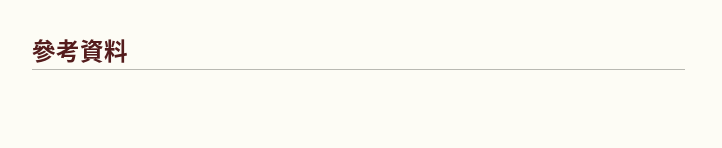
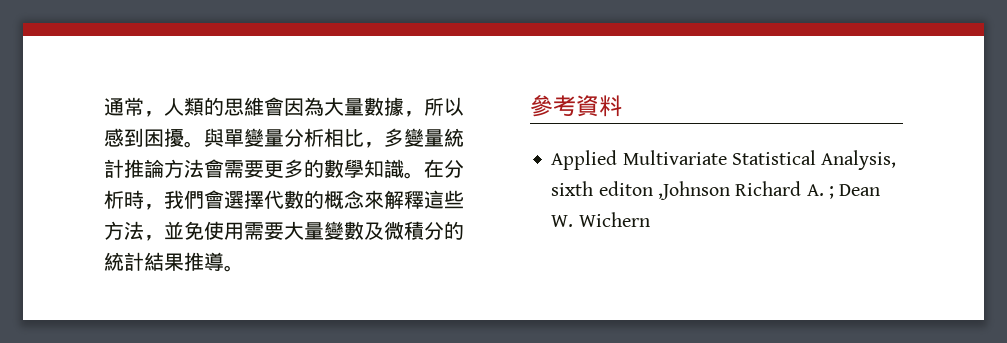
+ 通常，人類的思維會因為大量數據，所以感到困擾。與單變量分析相比，多變量統計推論方法會需要更多的數學知識。在分析時，我們會選擇代數的概念來解釋這些方法，並免使用需要大量變數及微積分的統計結果推導。
  參考資料
+ Applied Multivariate Statistical Analysis, sixth editon ,Johnson Richard A. ; Dean W. Wichern

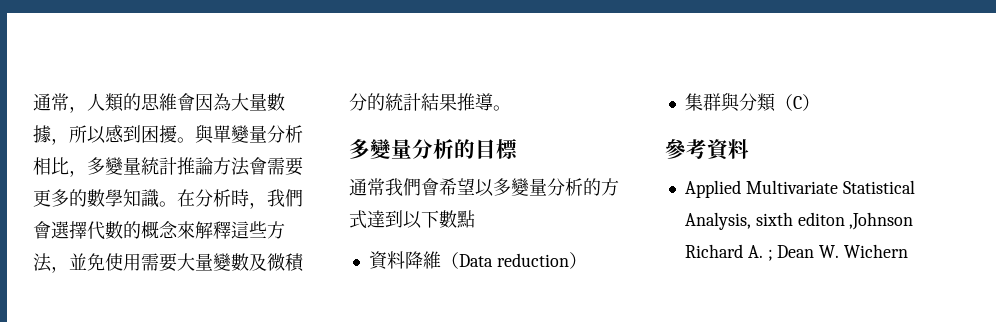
+ 多變量分析的目標
+ 通常我們會希望以多變量分析的方式達到以下數點
+ 資料降維（Data reduction）
+ 集群與分類（C）

